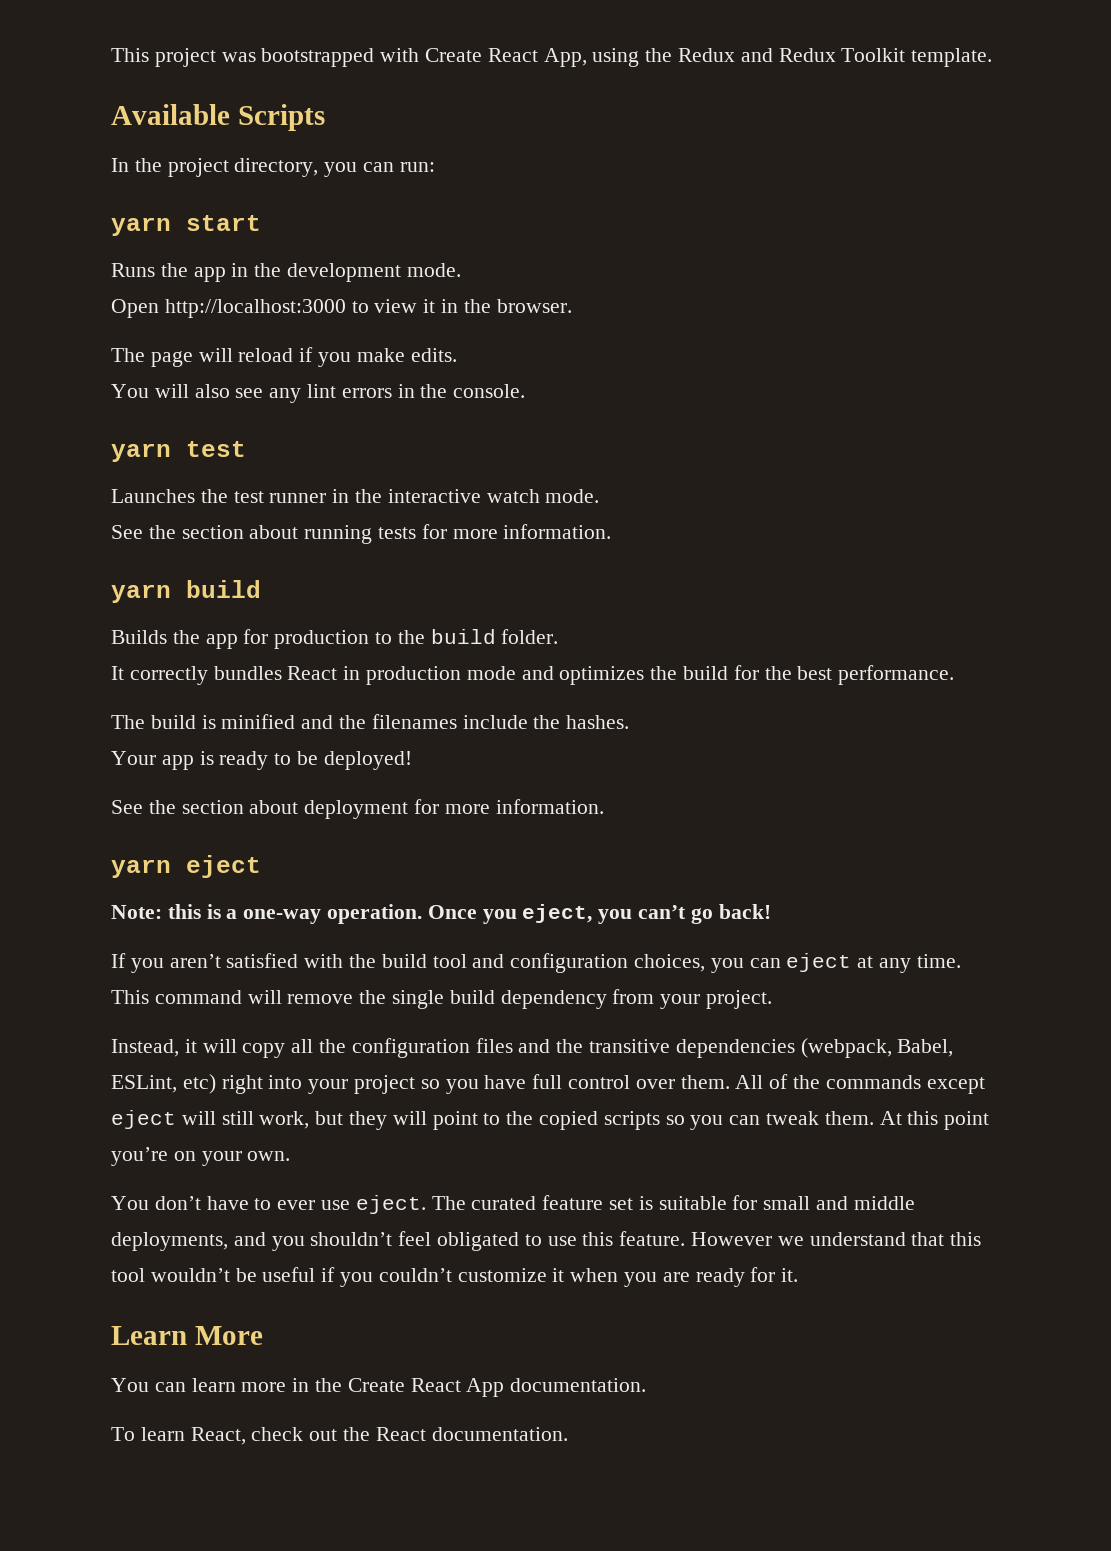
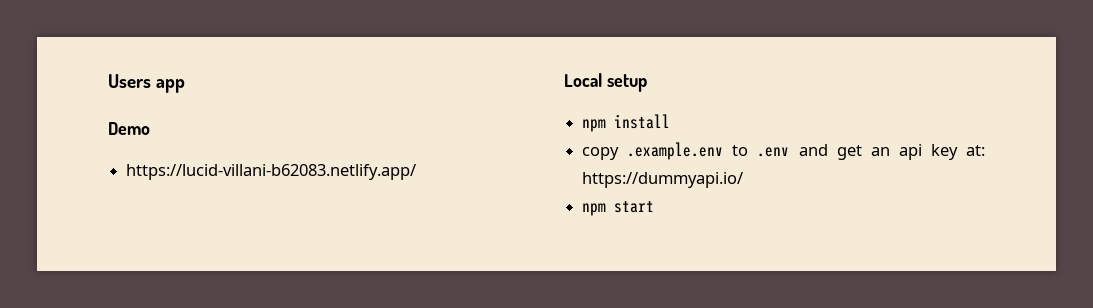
- This project was bootstrapped with Create React App, using the Redux and Redux Toolkit template.
- Available Scripts
- In the project directory, you can run:
- yarn start
- Runs the app in the development mode.
- Open http://localhost:3000 to view it in the browser.
- The page will reload if you make edits.
- You will also see any lint errors in the console.
- yarn test
- Launches the test runner in the interactive watch mode.
- See the section about running tests for more information.
- yarn build
- Builds the app for production to the build folder.
- It correctly bundles React in production mode and optimizes the build for the best performance.
- The build is minified and the filenames include the hashes.
- Your app is ready to be deployed!
- See the section about deployment for more information.
- yarn eject
- Note: this is a one-way operation. Once you eject, you can’t go back!
- If you aren’t satisfied with the build tool and configuration choices, you can eject at any time. This command will remove the single build dependency from your project.
- Instead, it will copy all the configuration files and the transitive dependencies (webpack, Babel, ESLint, etc) right into your project so you have full control over them. All of the commands except eject will still work, but they will point to the copied scripts so you can tweak them. At this point you’re on your own.
- You don’t have to ever use eject. The curated feature set is suitable for small and middle deployments, and you shouldn’t feel obligated to use this feature. However we understand that this tool wouldn’t be useful if you couldn’t customize it when you are ready for it.
- Learn More
- You can learn more in the Create React App documentation.
- To learn React, check out the React documentation.
+ Users app
+ Demo
+ https://lucid-villani-b62083.netlify.app/
+ Local setup
+ npm install
+ copy .example.env to .env and get an api key at: https://dummyapi.io/
+ npm start

